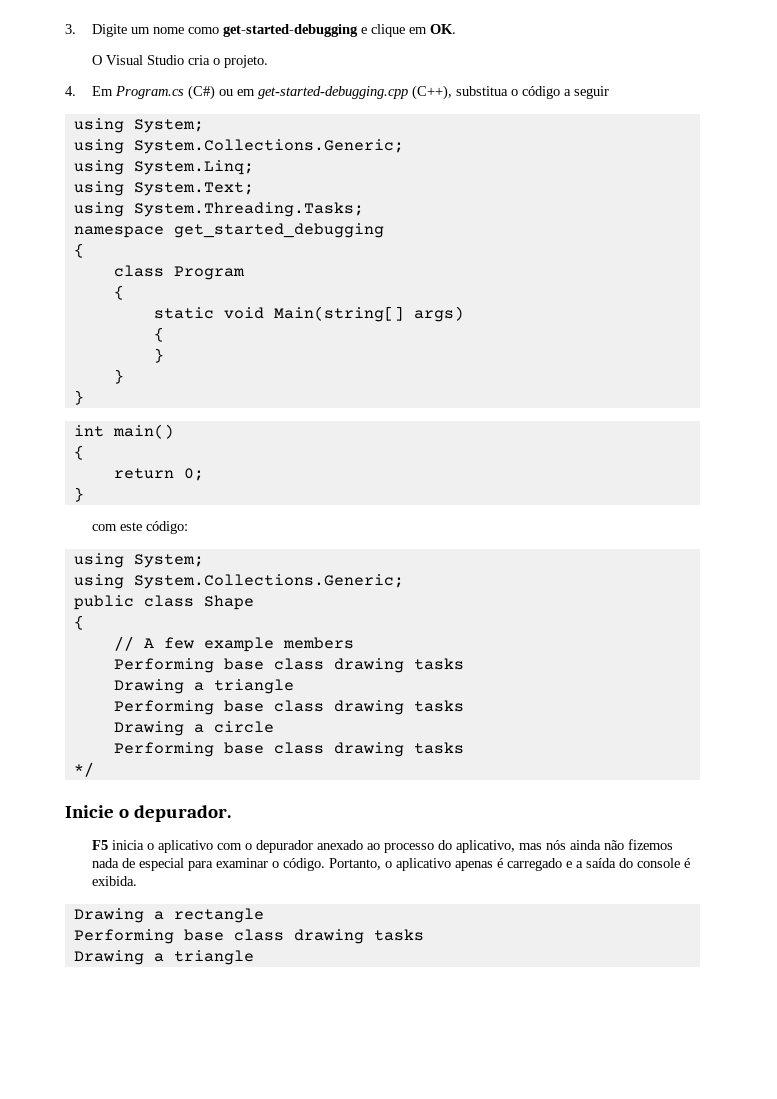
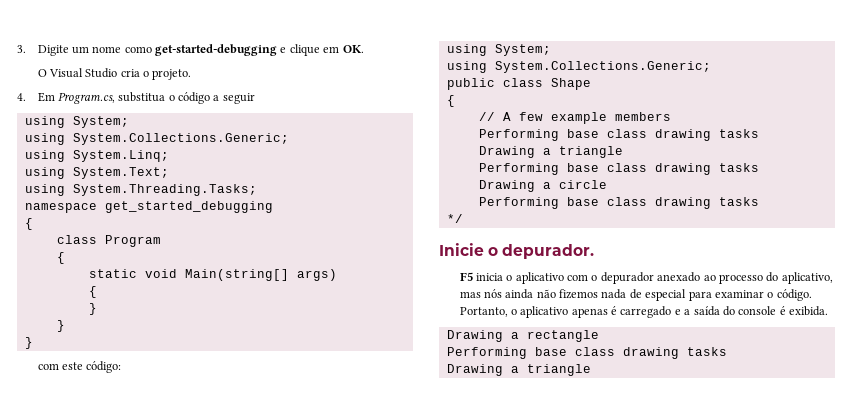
- 4. Em Program.cs (C#) ou em get-started-debugging.cpp (C++), substitua o código a seguir
+ 4. Em Program.cs, substitua o código a seguir
- int main()
- {
- return 0;
- }

